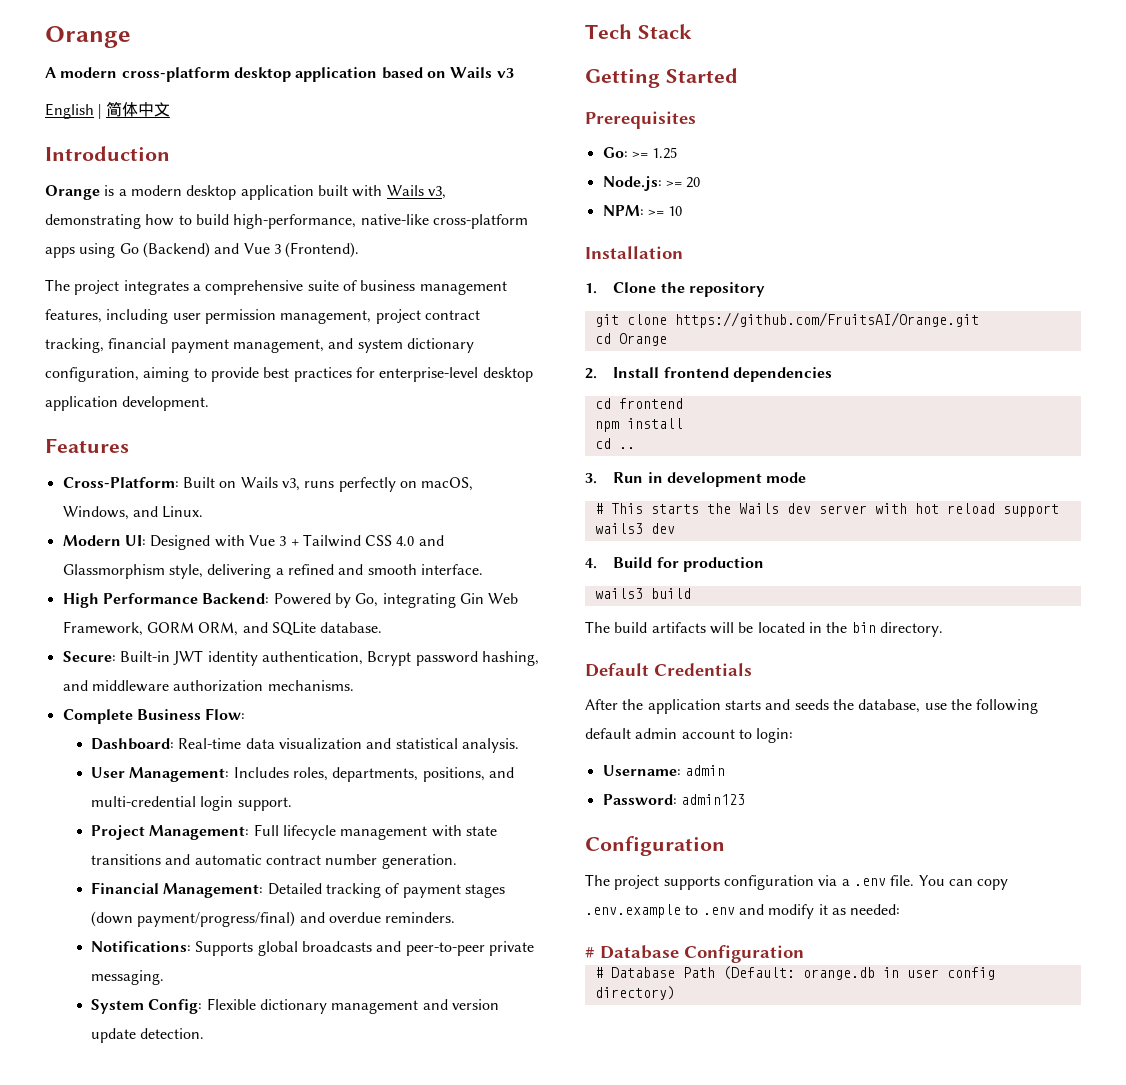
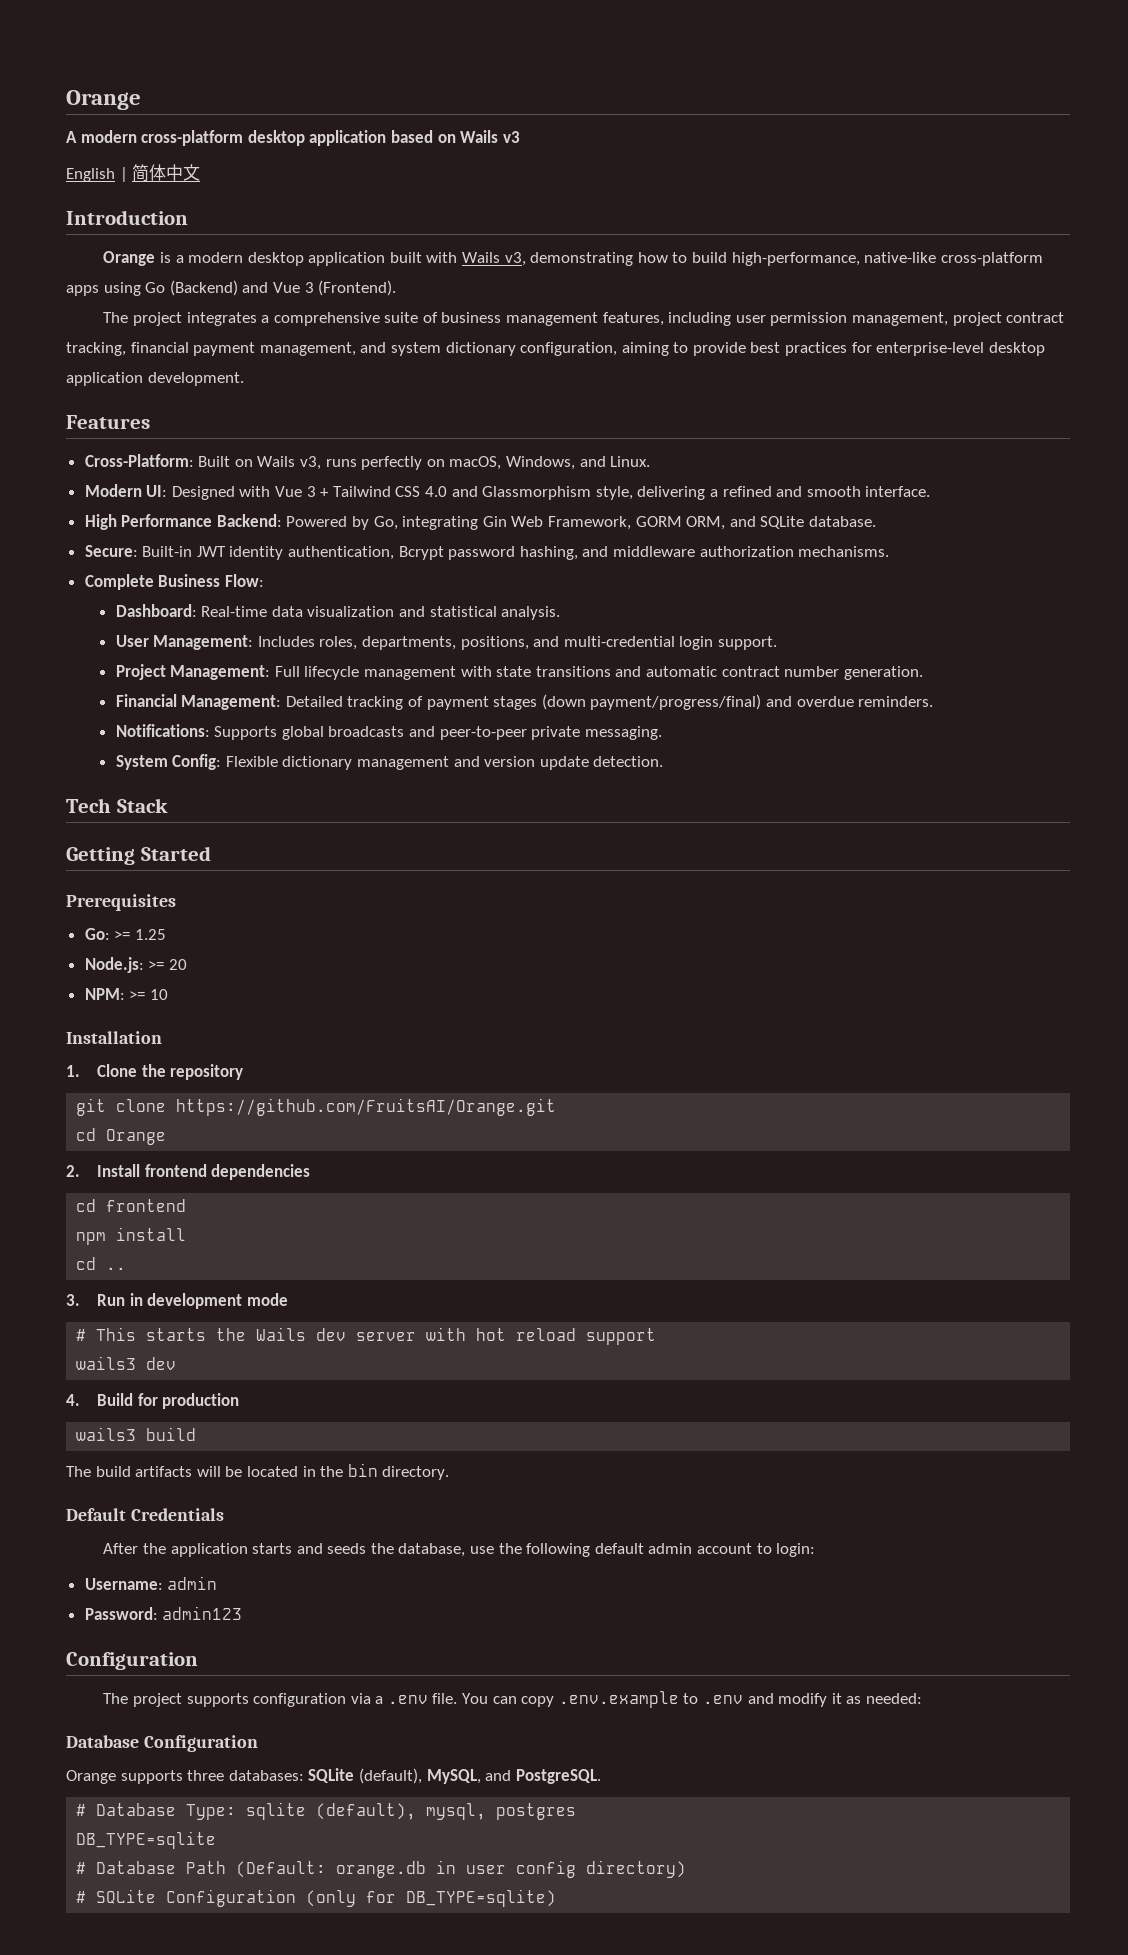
- # Database Configuration
+ Database Configuration
+ Orange supports three databases: SQLite (default), MySQL, and PostgreSQL.
+ # Database Type: sqlite (default), mysql, postgres
+ DB_TYPE=sqlite
+ # SQLite Configuration (only for DB_TYPE=sqlite)

